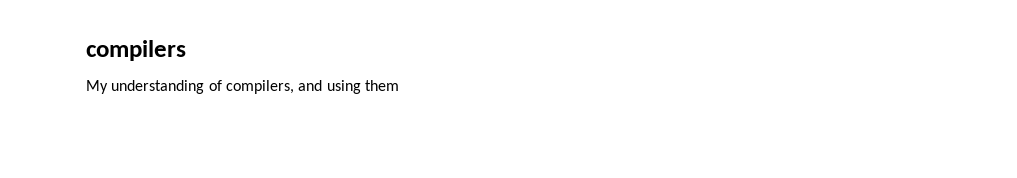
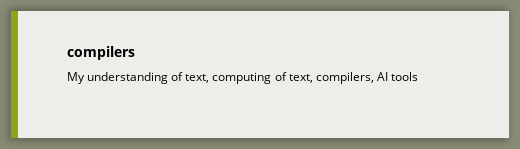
- My understanding of compilers, and using them
+ My understanding of text, computing of text, compilers, AI tools

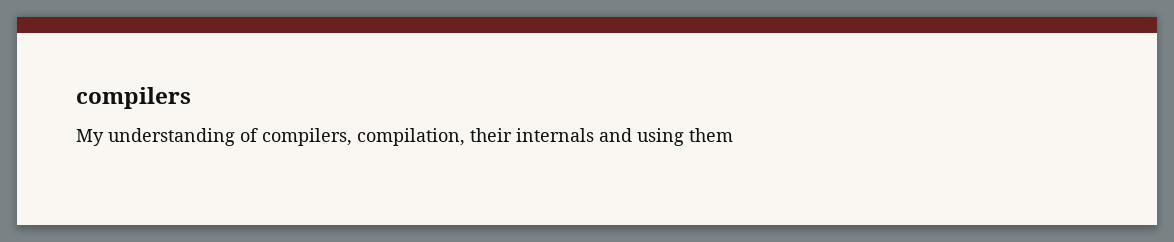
- My understanding of text, computing of text, compilers, AI tools
+ My understanding of compilers, compilation, their internals and using them

